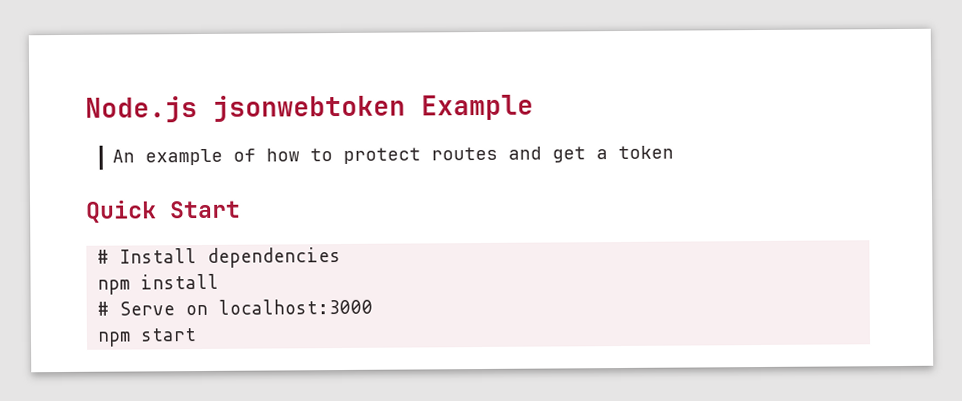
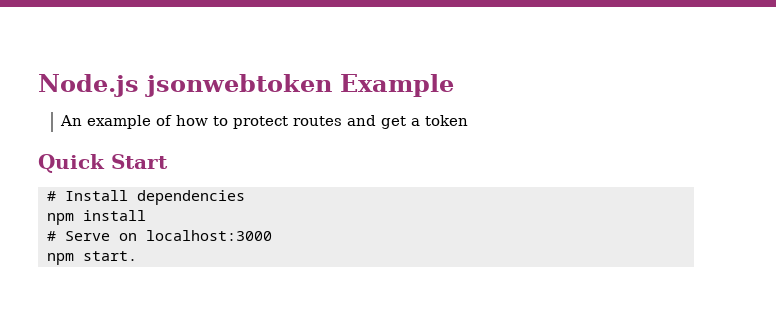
- npm start
+ npm start.

